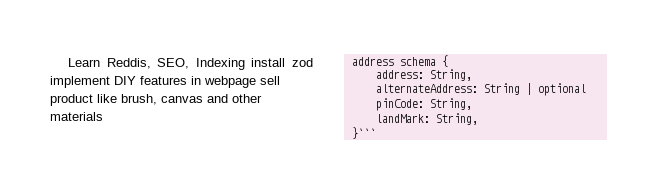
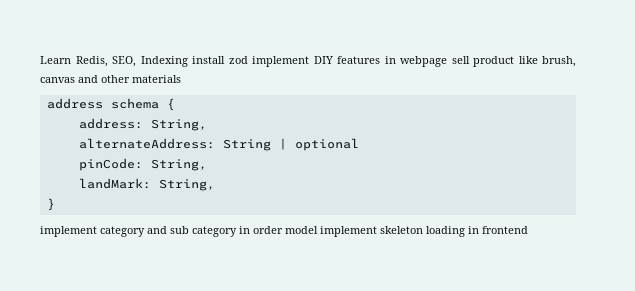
- Learn Reddis, SEO, Indexing install zod implement DIY features in webpage sell product like brush, canvas and other materials
+ Learn Redis, SEO, Indexing install zod implement DIY features in webpage sell product like brush, canvas and other materials
- }```
+ }
+ implement category and sub category in order model implement skeleton loading in frontend

